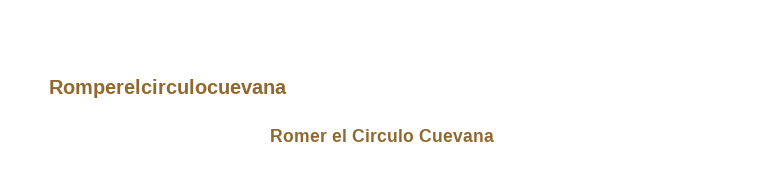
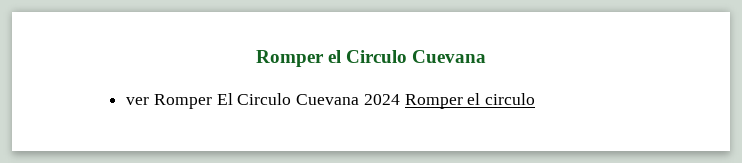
- Romperelcirculocuevana
- Romer el Circulo Cuevana
+ Romper el Circulo Cuevana
+ ver Romper El Circulo Cuevana 2024 Romper el circulo

